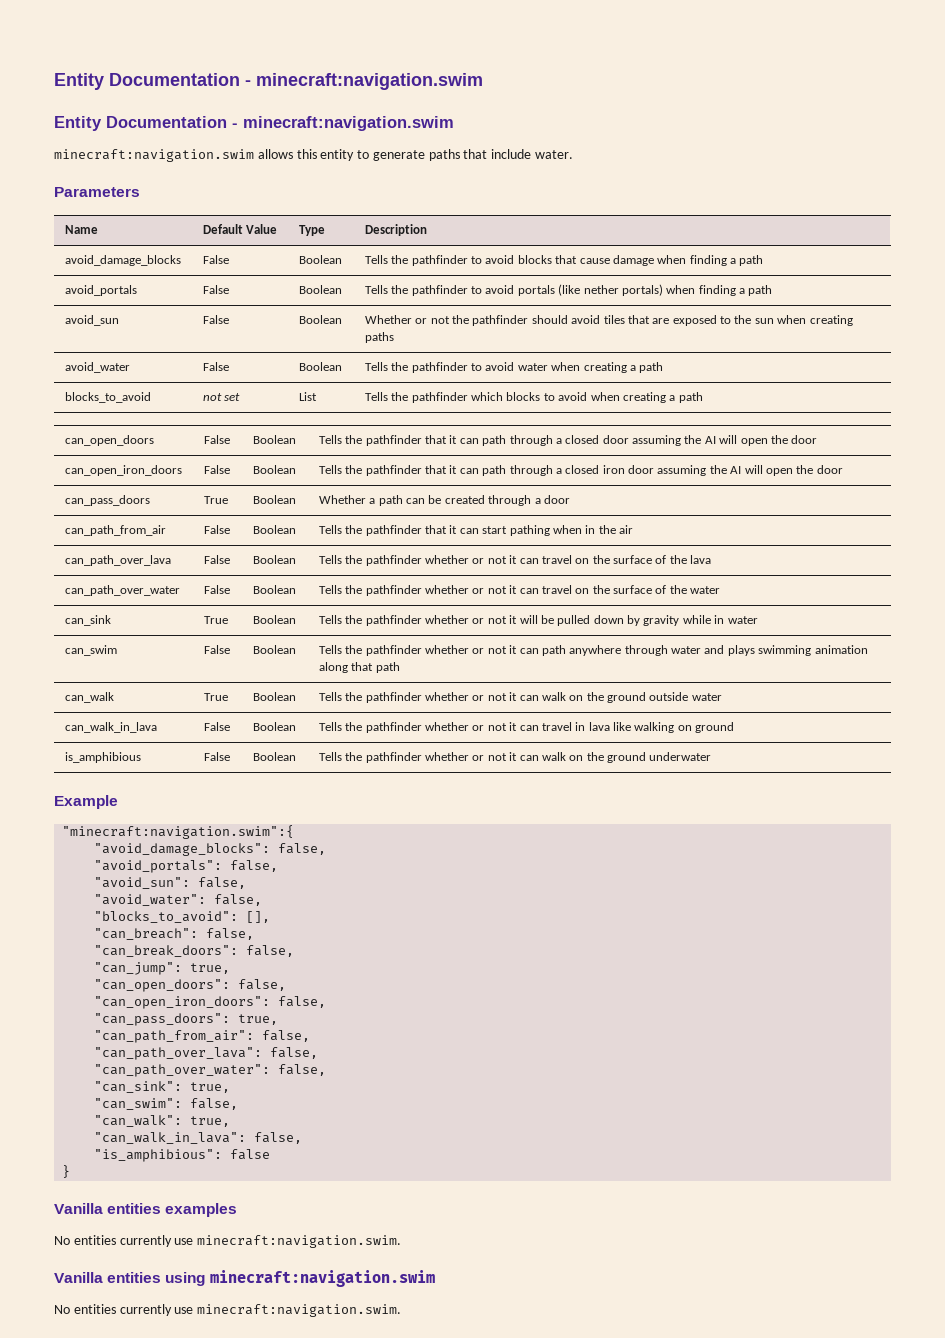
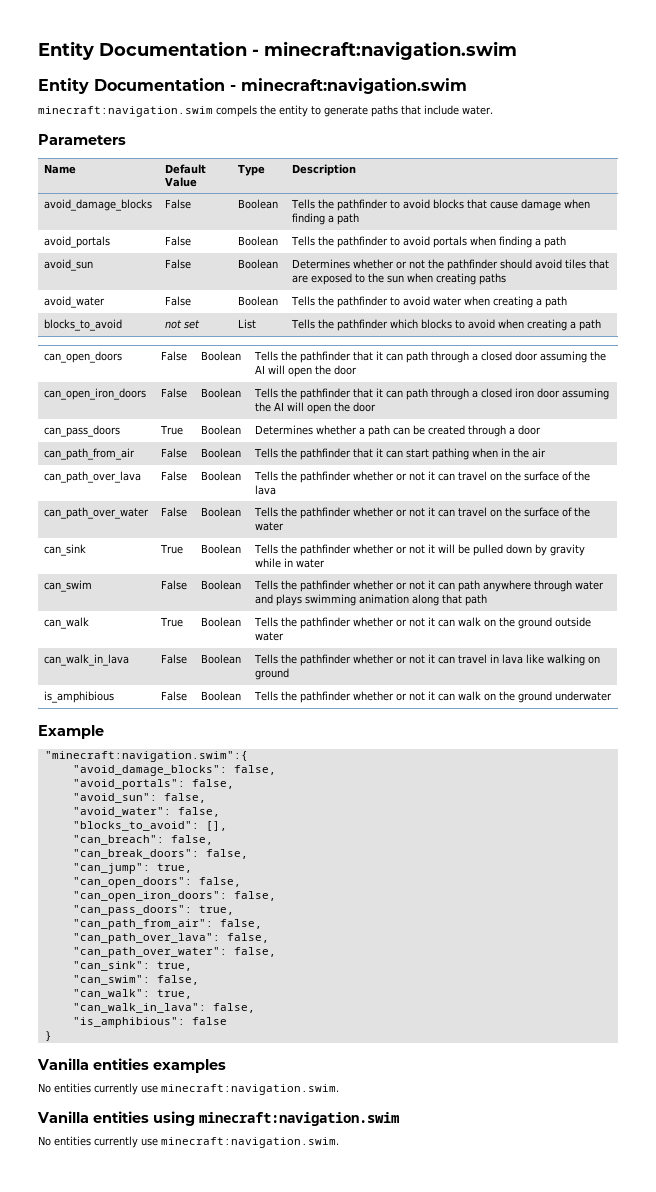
- minecraft:navigation.swim allows this entity to generate paths that include water.
+ minecraft:navigation.swim compels the entity to generate paths that include water.
- avoid_portals | False | Boolean | Tells the pathfinder to avoid portals (like nether portals) when finding a path
+ avoid_portals | False | Boolean | Tells the pathfinder to avoid portals when finding a path
- avoid_sun | False | Boolean | Whether or not the pathfinder should avoid tiles that are exposed to the sun when creating paths
+ avoid_sun | False | Boolean | Determines whether or not the pathfinder should avoid tiles that are exposed to the sun when creating paths
- can_pass_doors | True | Boolean | Whether a path can be created through a door
+ can_pass_doors | True | Boolean | Determines whether a path can be created through a door

